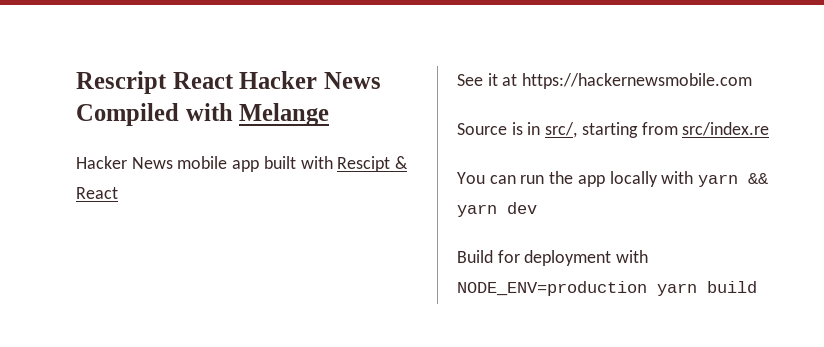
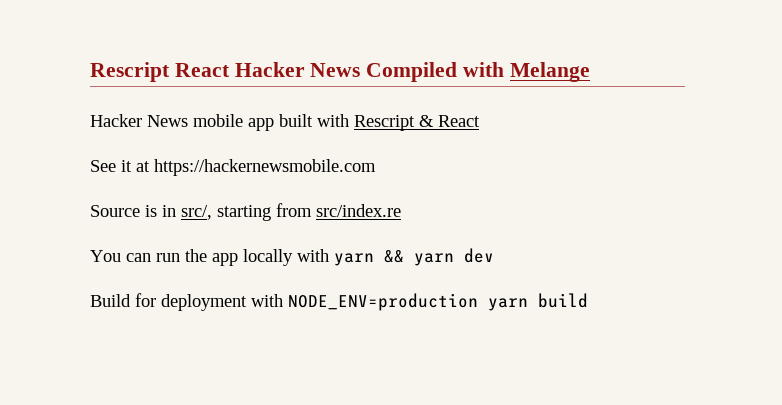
- Hacker News mobile app built with Rescipt & React
+ Hacker News mobile app built with Rescript & React

